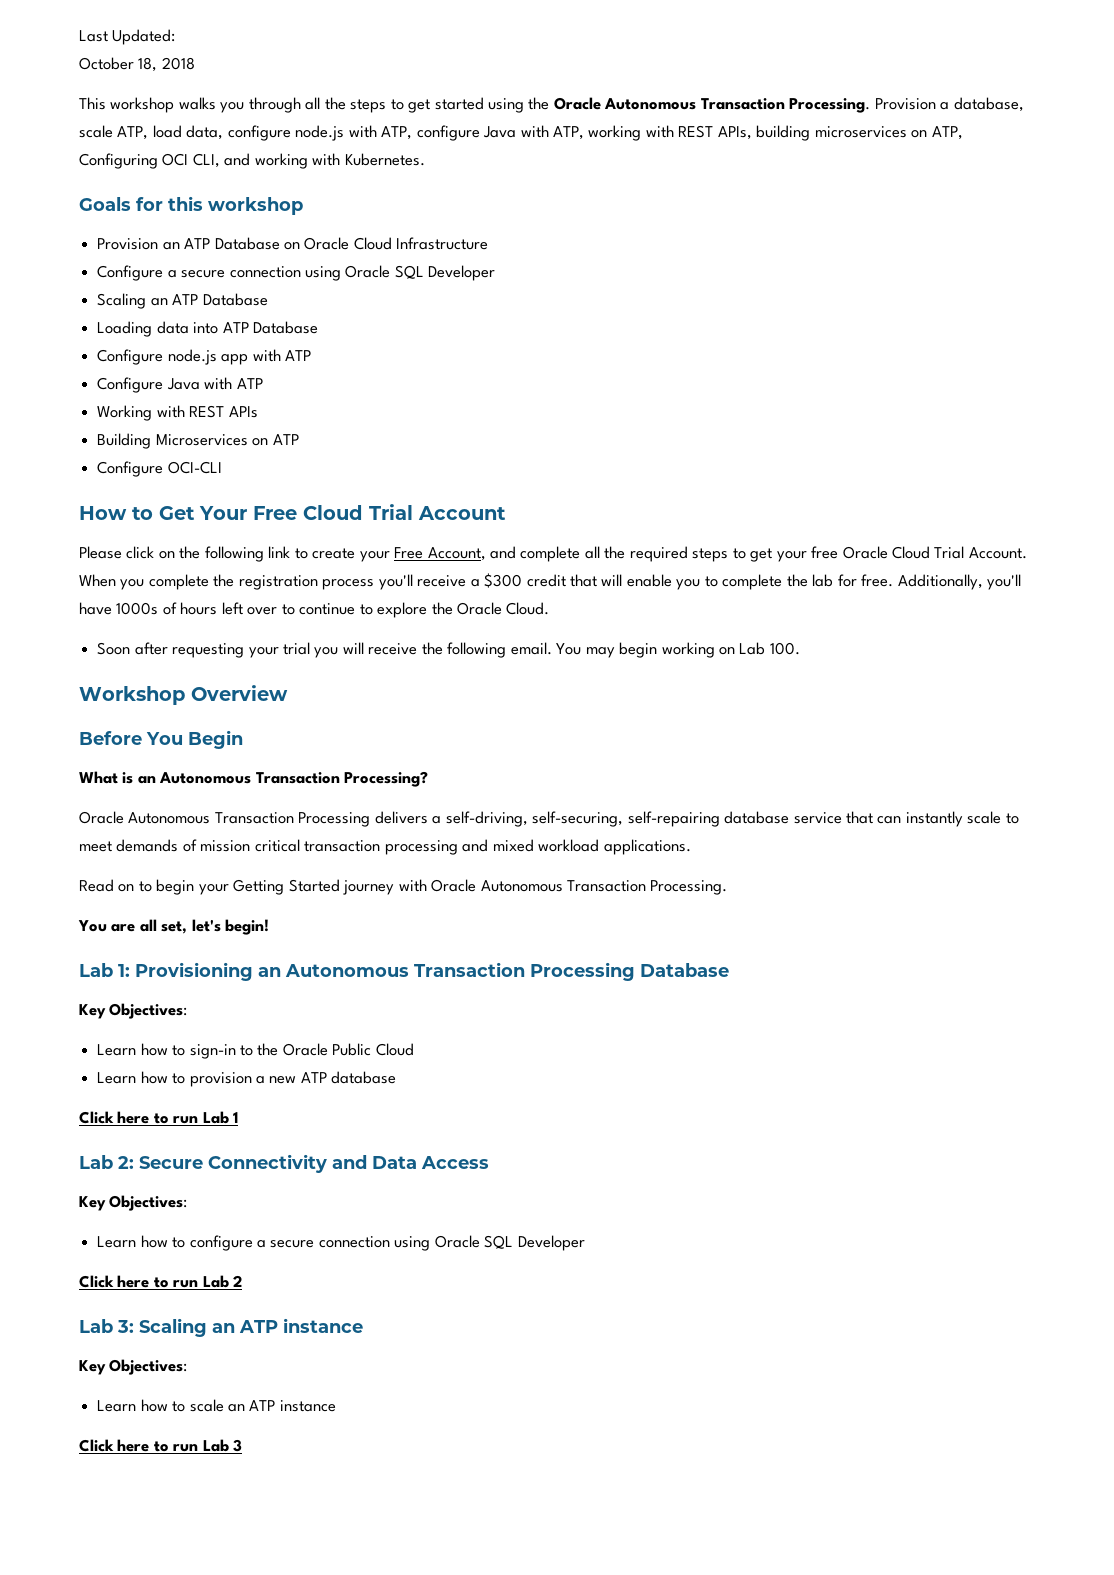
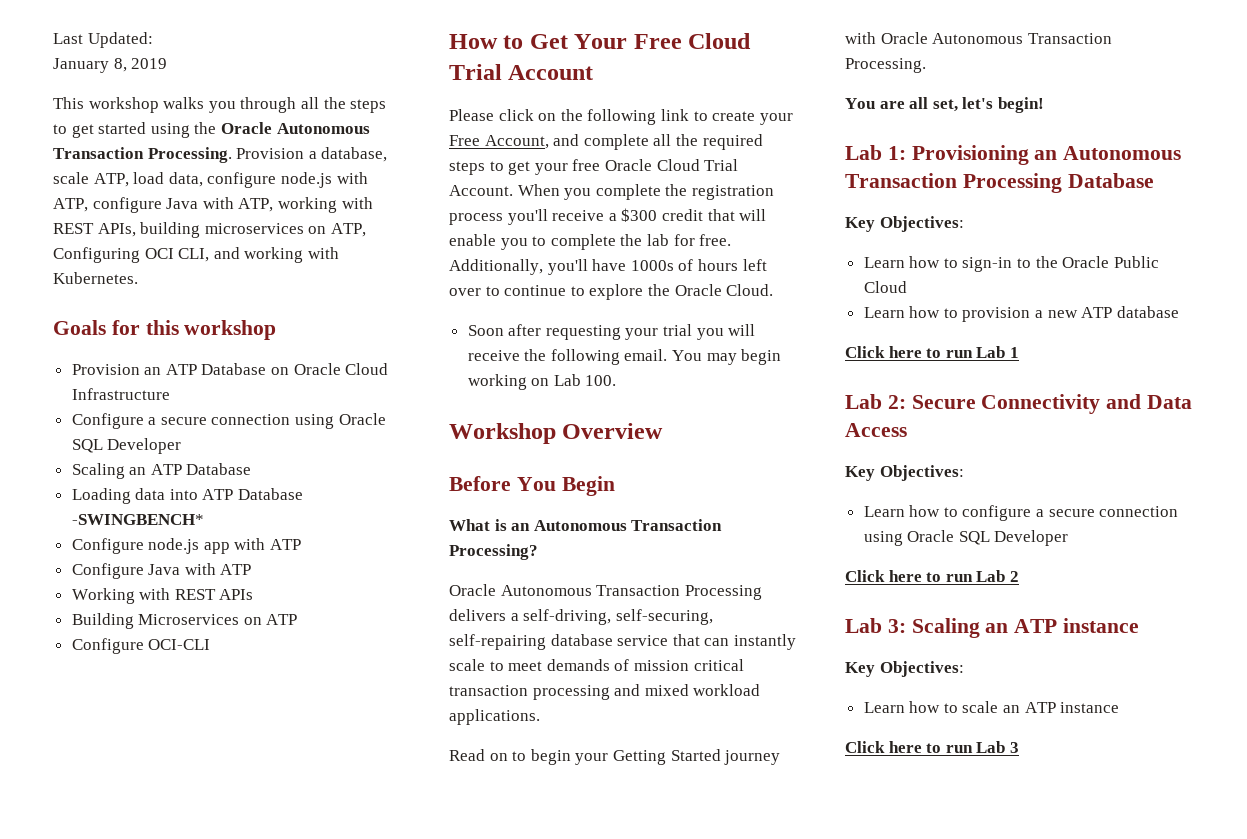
- October 18, 2018
+ January 8, 2019
- Loading data into ATP Database
+ Loading data into ATP Database -SWINGBENCH*

